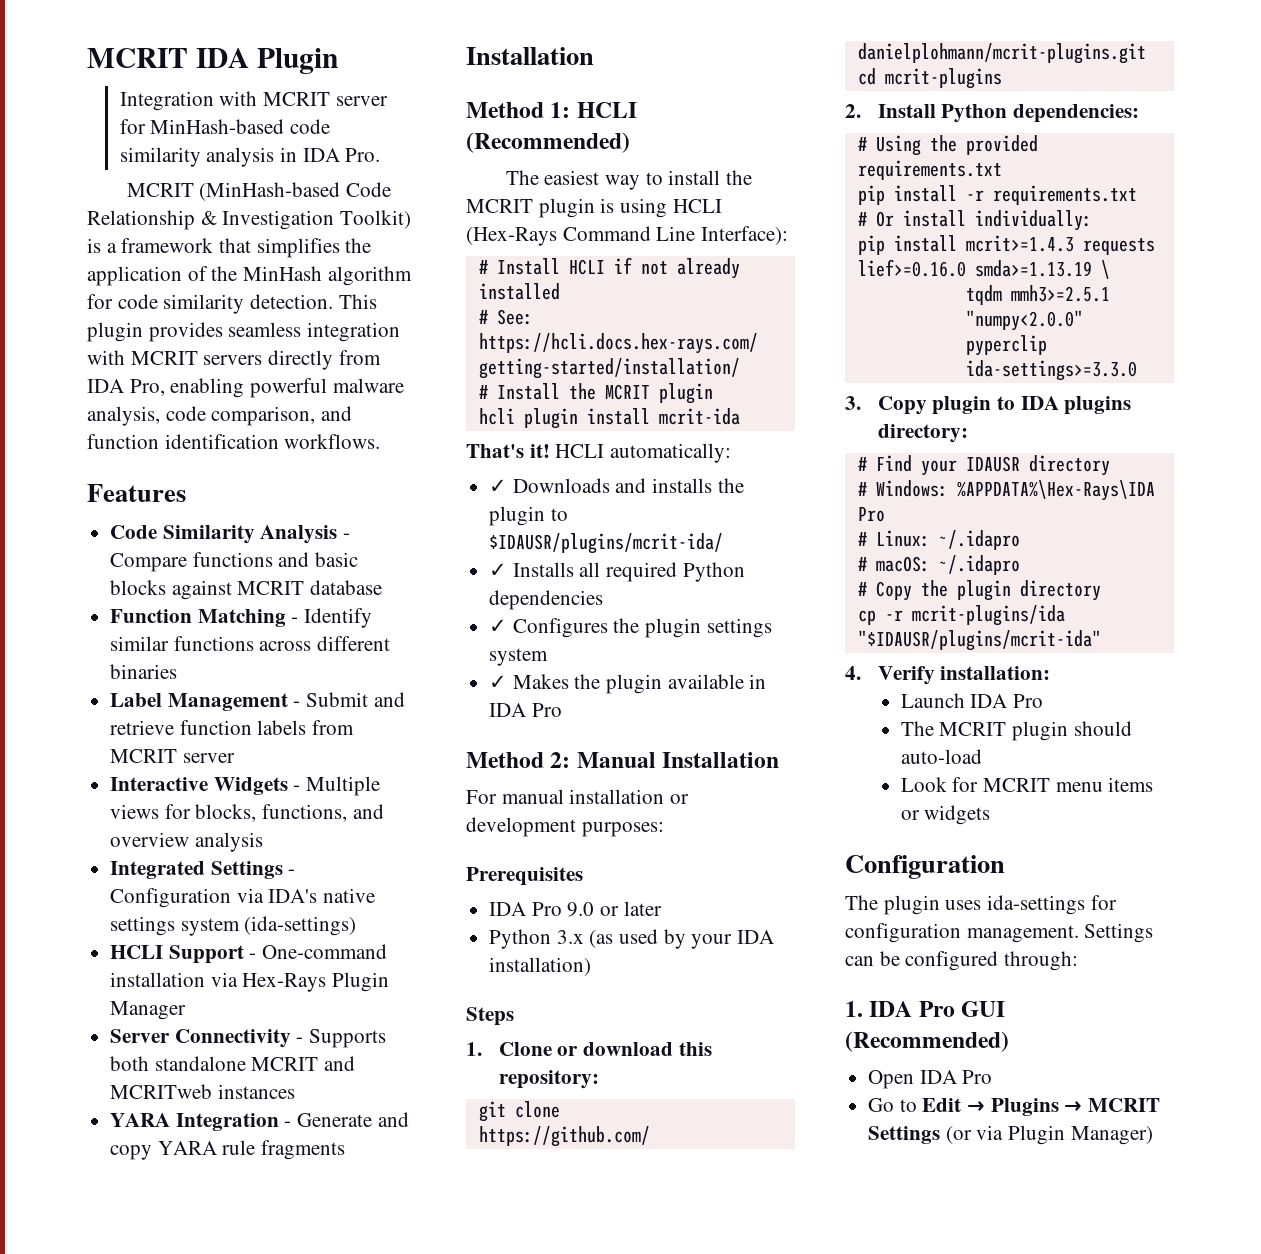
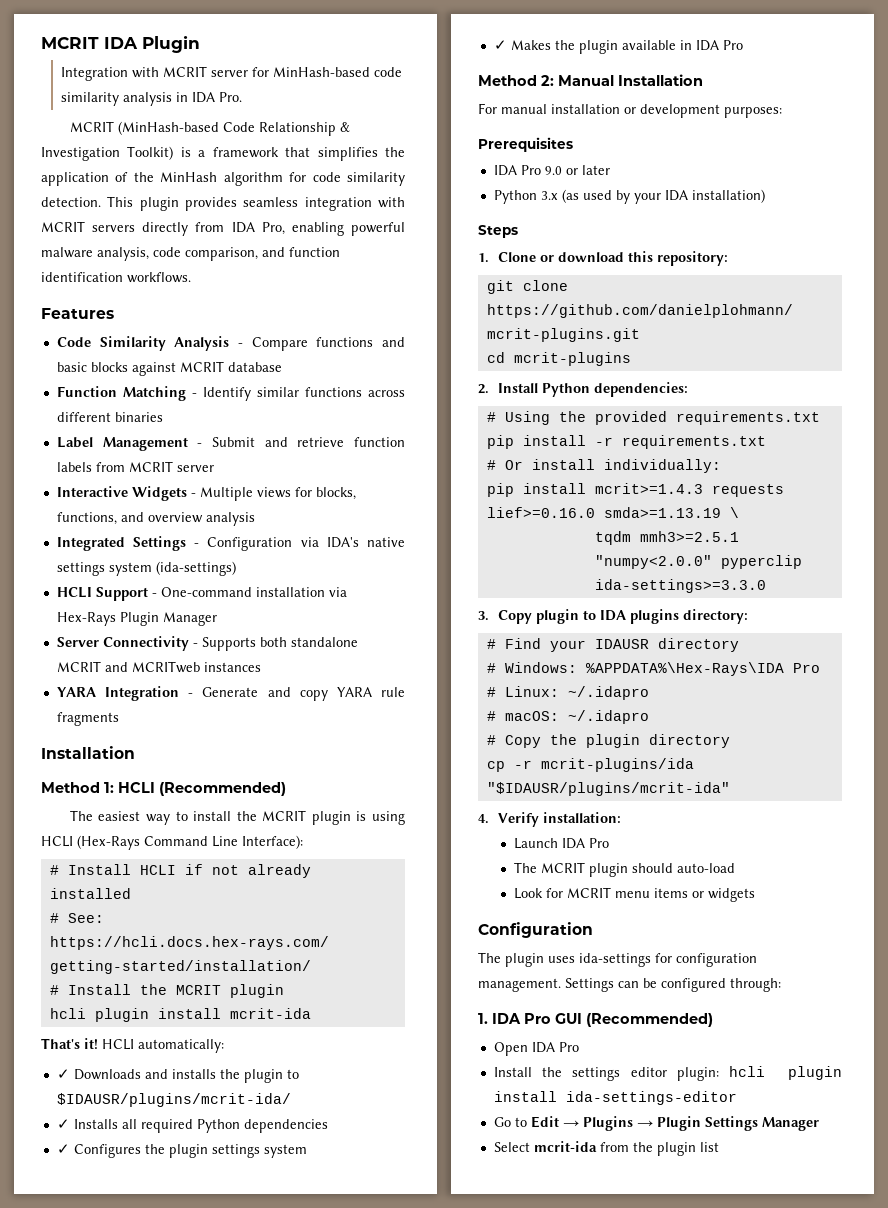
+ Install the settings editor plugin: hcli plugin install ida-settings-editor
- Go to Edit → Plugins → MCRIT Settings (or via Plugin Manager)
+ Go to Edit → Plugins → Plugin Settings Manager
+ Select mcrit-ida from the plugin list

